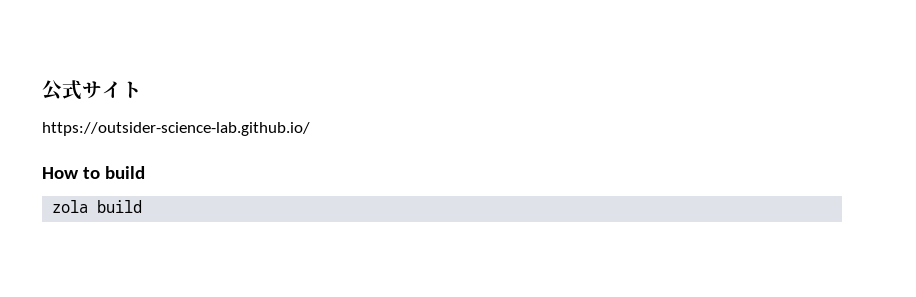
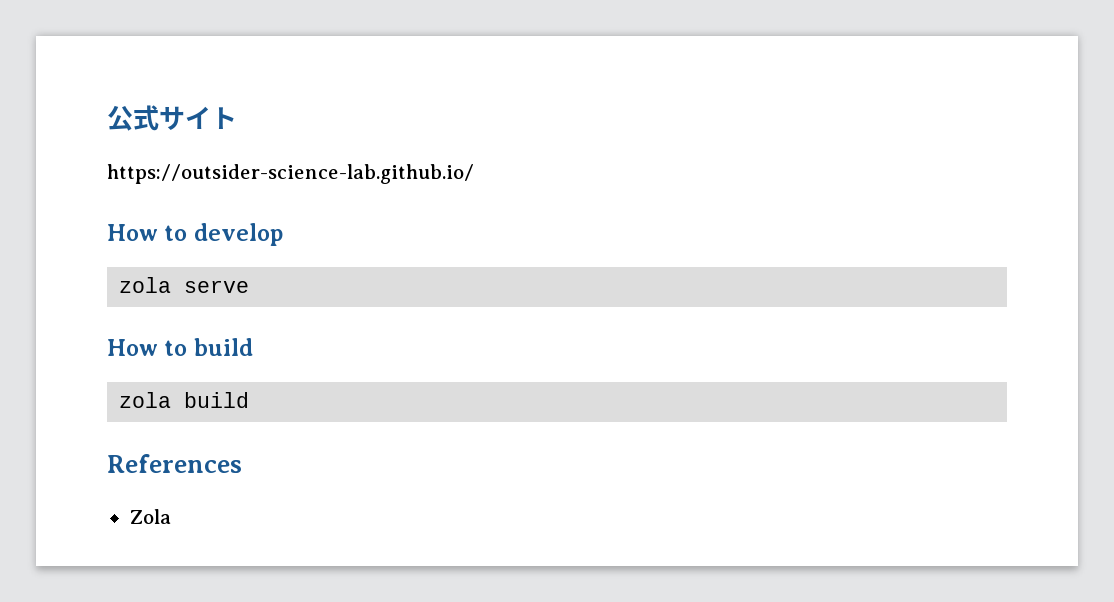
+ How to develop
+ zola serve
+ References
+ Zola

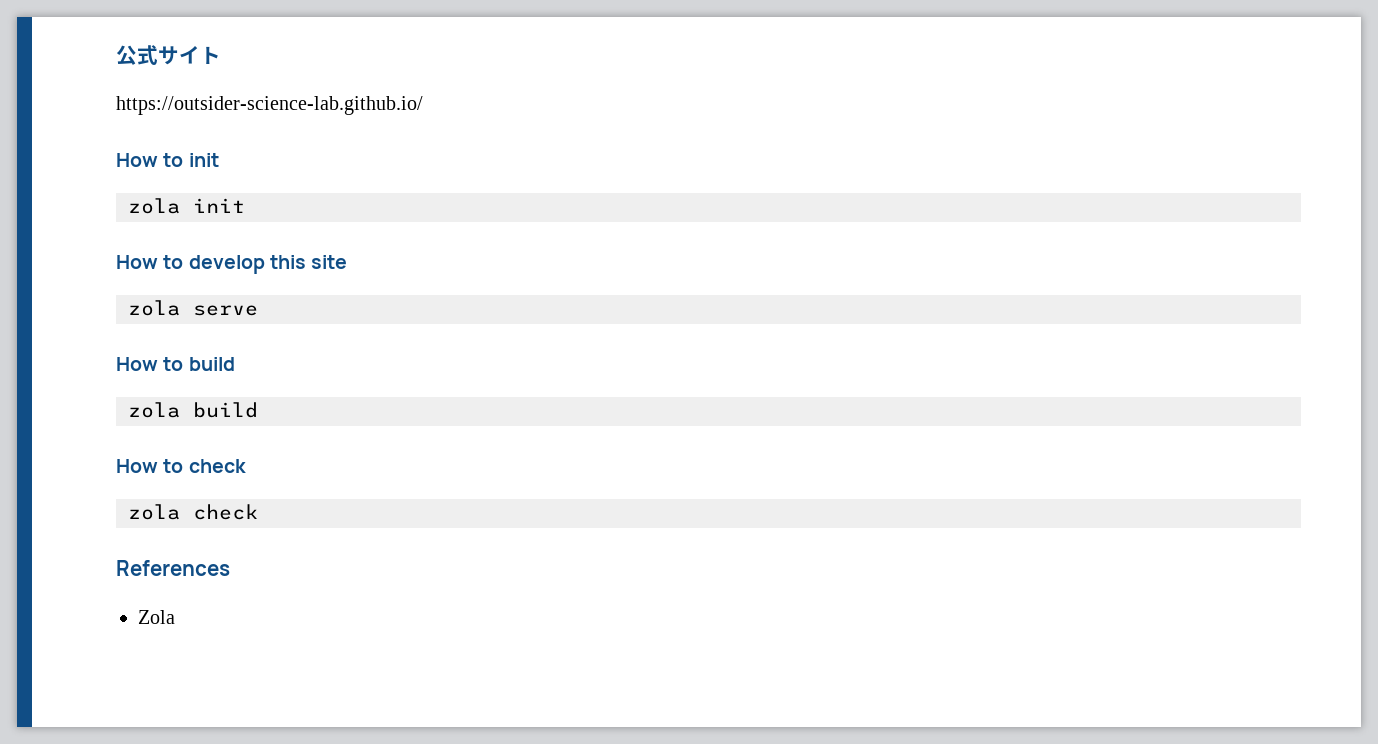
+ How to init
+ zola init
- How to develop
+ How to develop this site
+ How to check
+ zola check

